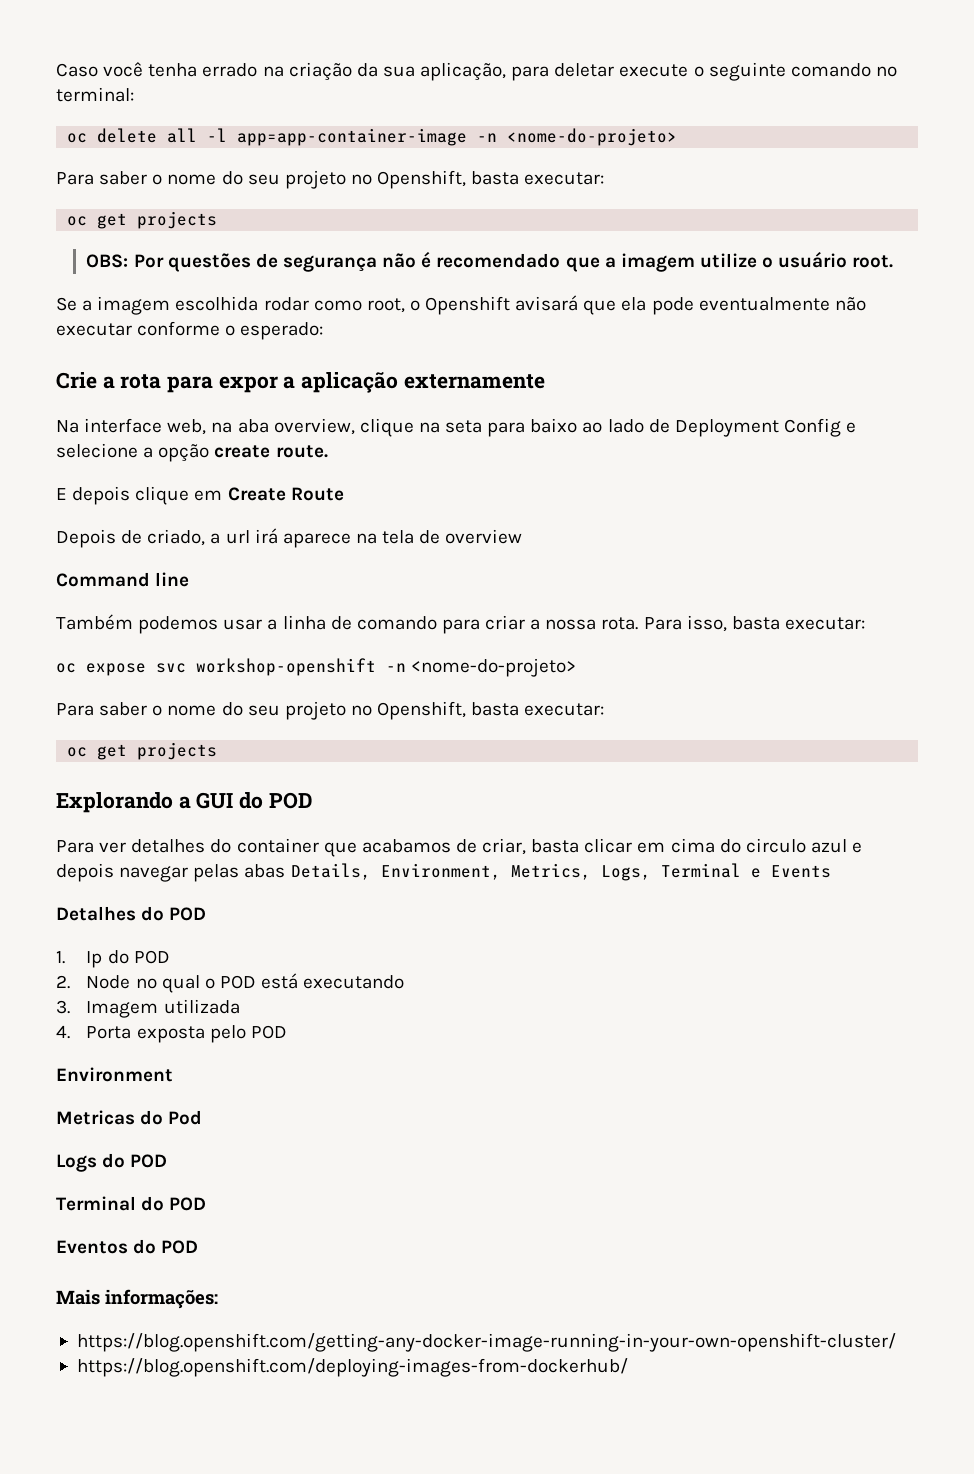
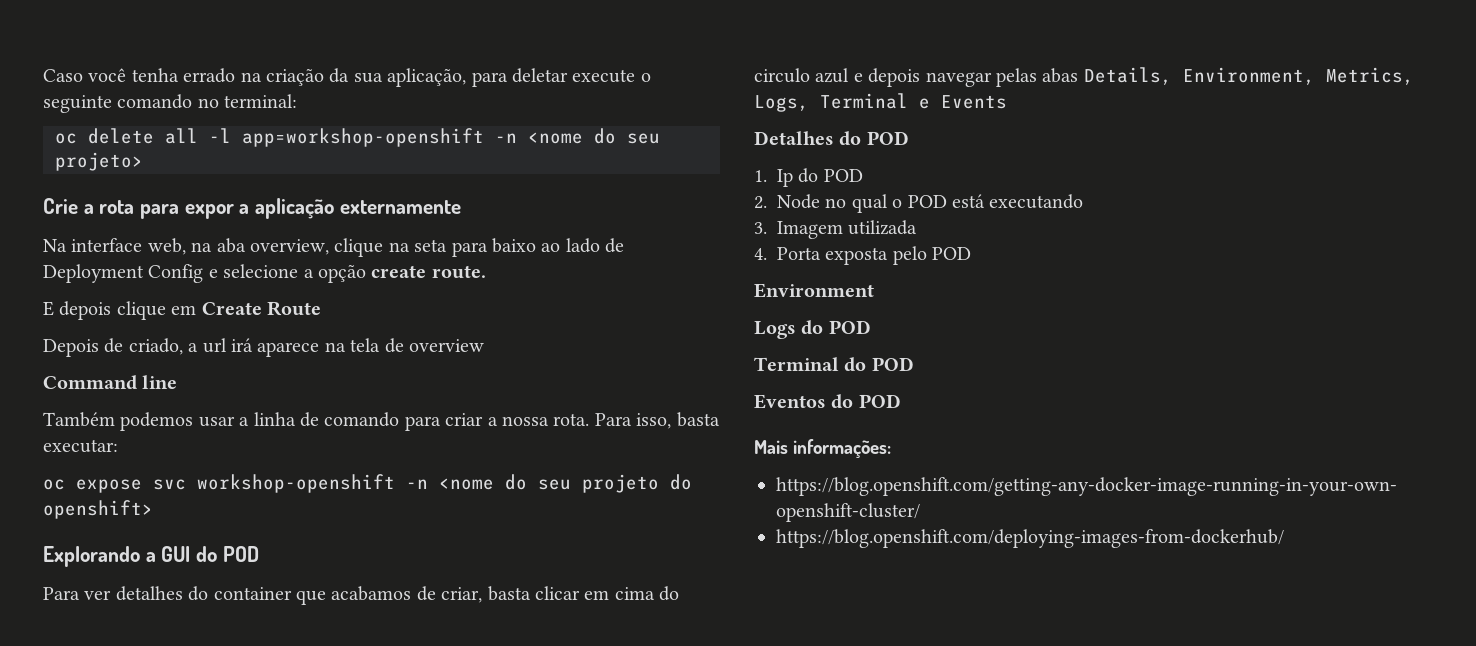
- oc delete all -l app=app-container-image -n <nome-do-projeto>
- Para saber o nome do seu projeto no Openshift, basta executar:
- oc get projects
- OBS: Por questões de segurança não é recomendado que a imagem utilize o usuário root.
- Se a imagem escolhida rodar como root, o Openshift avisará que ela pode eventualmente não executar conforme o esperado:
+ oc delete all -l app=workshop-openshift -n <nome do seu projeto>
- oc expose svc workshop-openshift -n <nome-do-projeto>
- Para saber o nome do seu projeto no Openshift, basta executar:
- oc get projects
+ oc expose svc workshop-openshift -n <nome do seu projeto do openshift>
- Metricas do Pod

